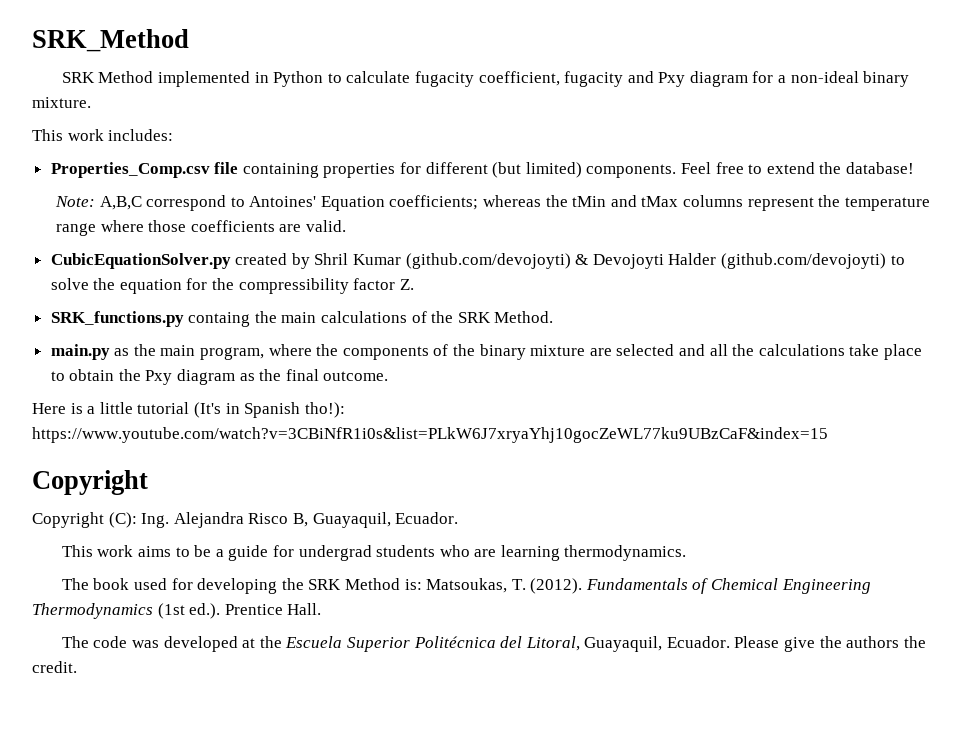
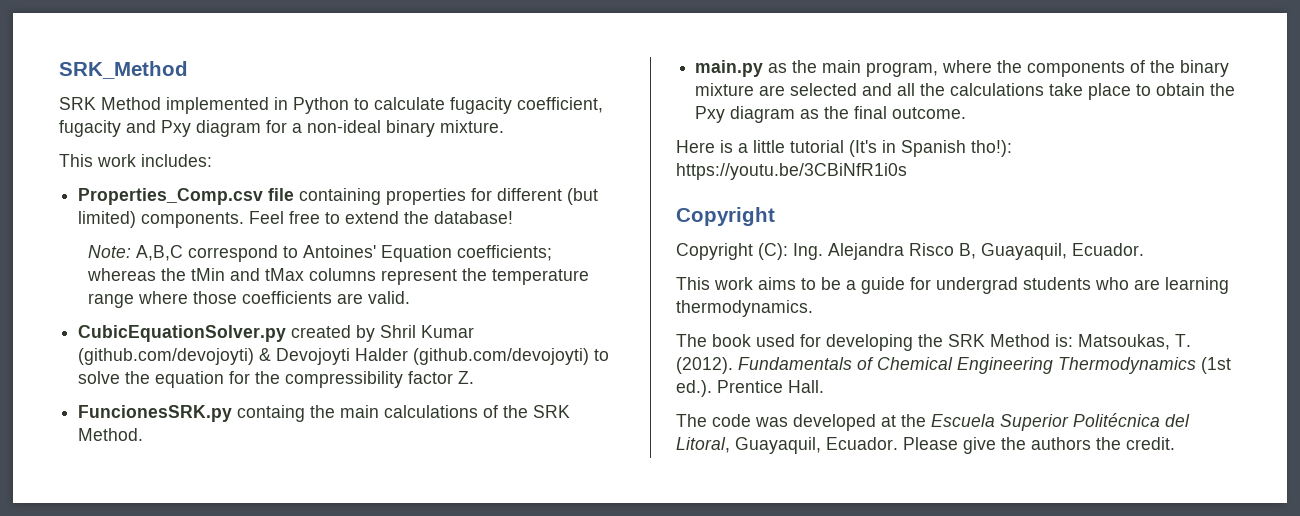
- SRK_functions.py containg the main calculations of the SRK Method.
+ FuncionesSRK.py containg the main calculations of the SRK Method.
- Here is a little tutorial (It's in Spanish tho!): https://www.youtube.com/watch?v=3CBiNfR1i0s&list=PLkW6J7xryaYhj10gocZeWL77ku9UBzCaF&index=15
+ Here is a little tutorial (It's in Spanish tho!): https://youtu.be/3CBiNfR1i0s

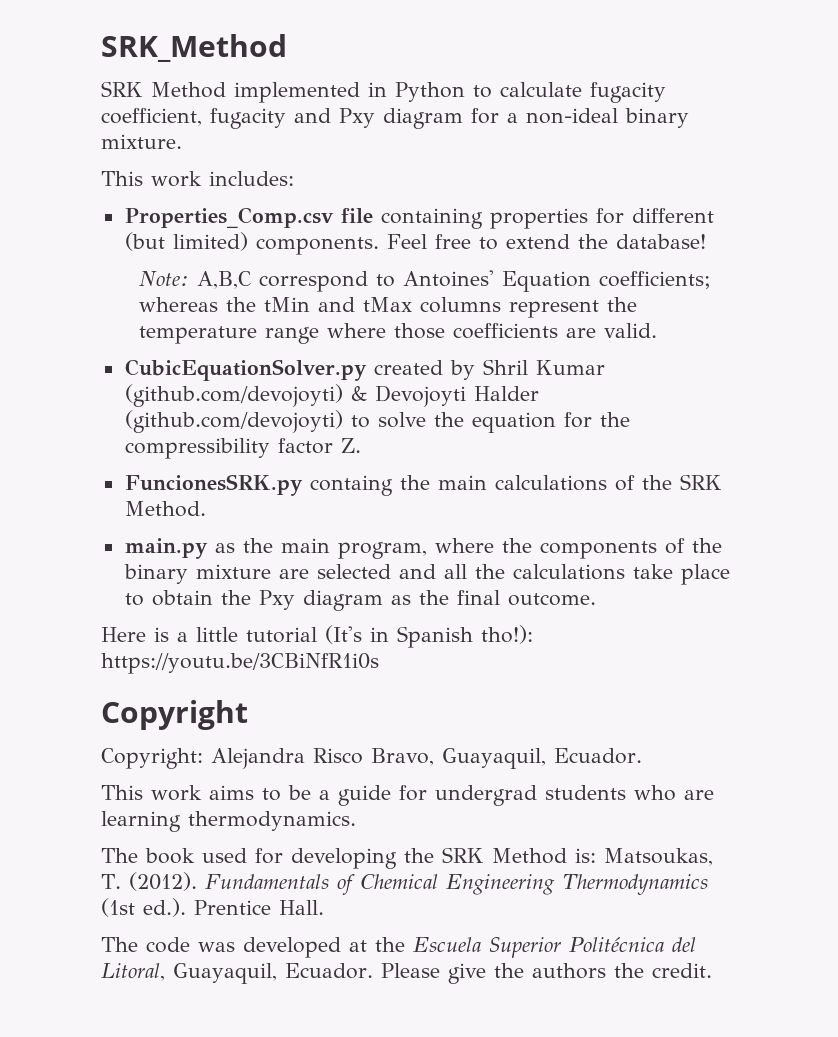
- Copyright (C): Ing. Alejandra Risco B, Guayaquil, Ecuador.
+ Copyright: Alejandra Risco Bravo, Guayaquil, Ecuador.

